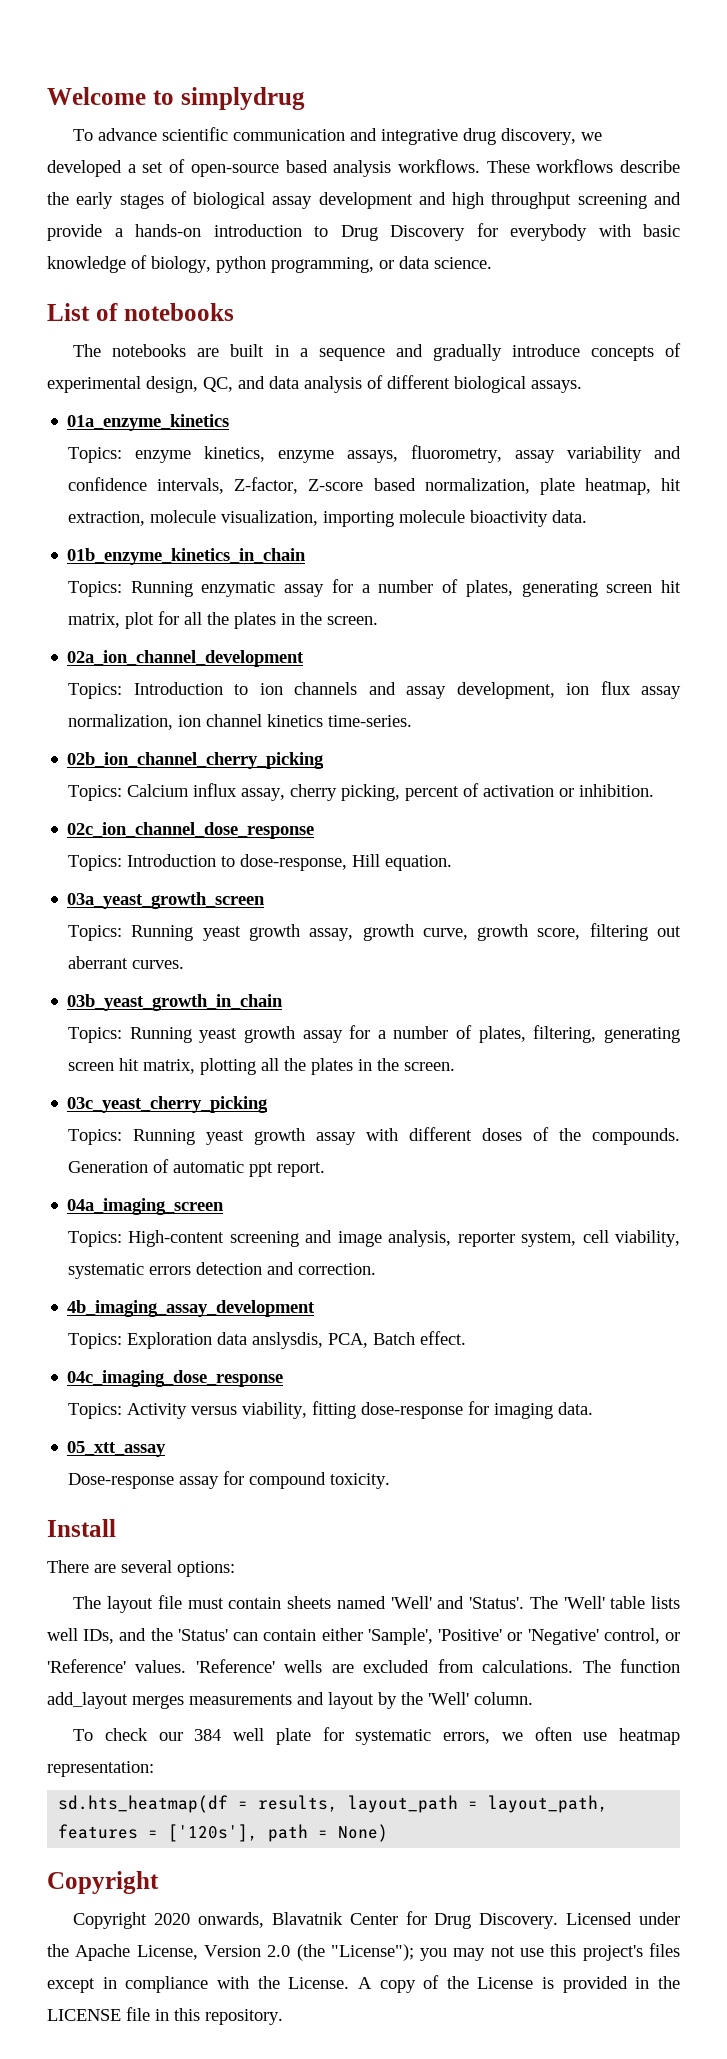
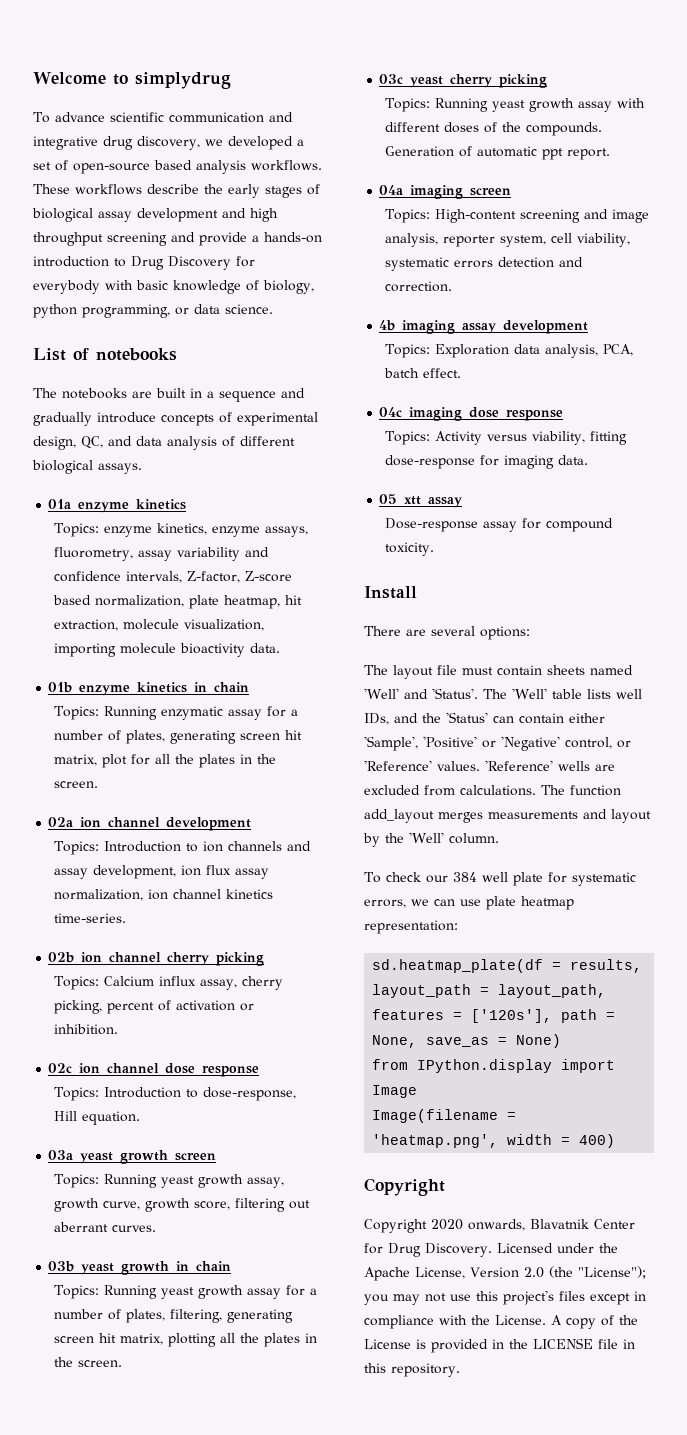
- Topics: Exploration data anslysdis, PCA, Batch effect.
+ Topics: Exploration data analysis, PCA, batch effect.
- To check our 384 well plate for systematic errors, we often use heatmap representation:
+ To check our 384 well plate for systematic errors, we can use plate heatmap representation:
- sd.hts_heatmap(df = results, layout_path = layout_path, features = ['120s'], path = None)
+ sd.heatmap_plate(df = results, layout_path = layout_path, features = ['120s'], path = None, save_as = None)
+ from IPython.display import Image
+ Image(filename = 'heatmap.png', width = 400)

